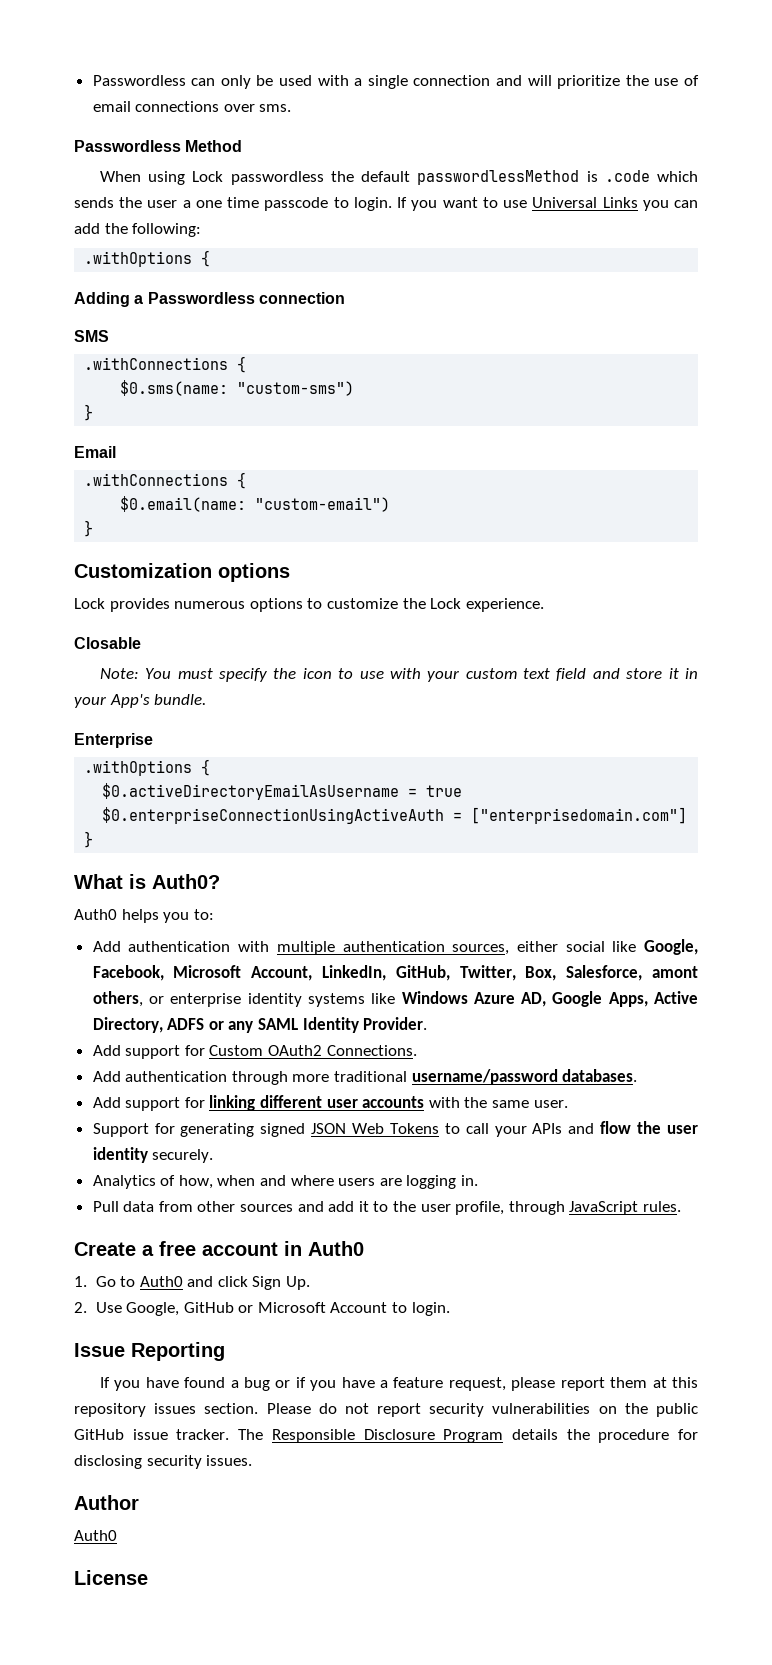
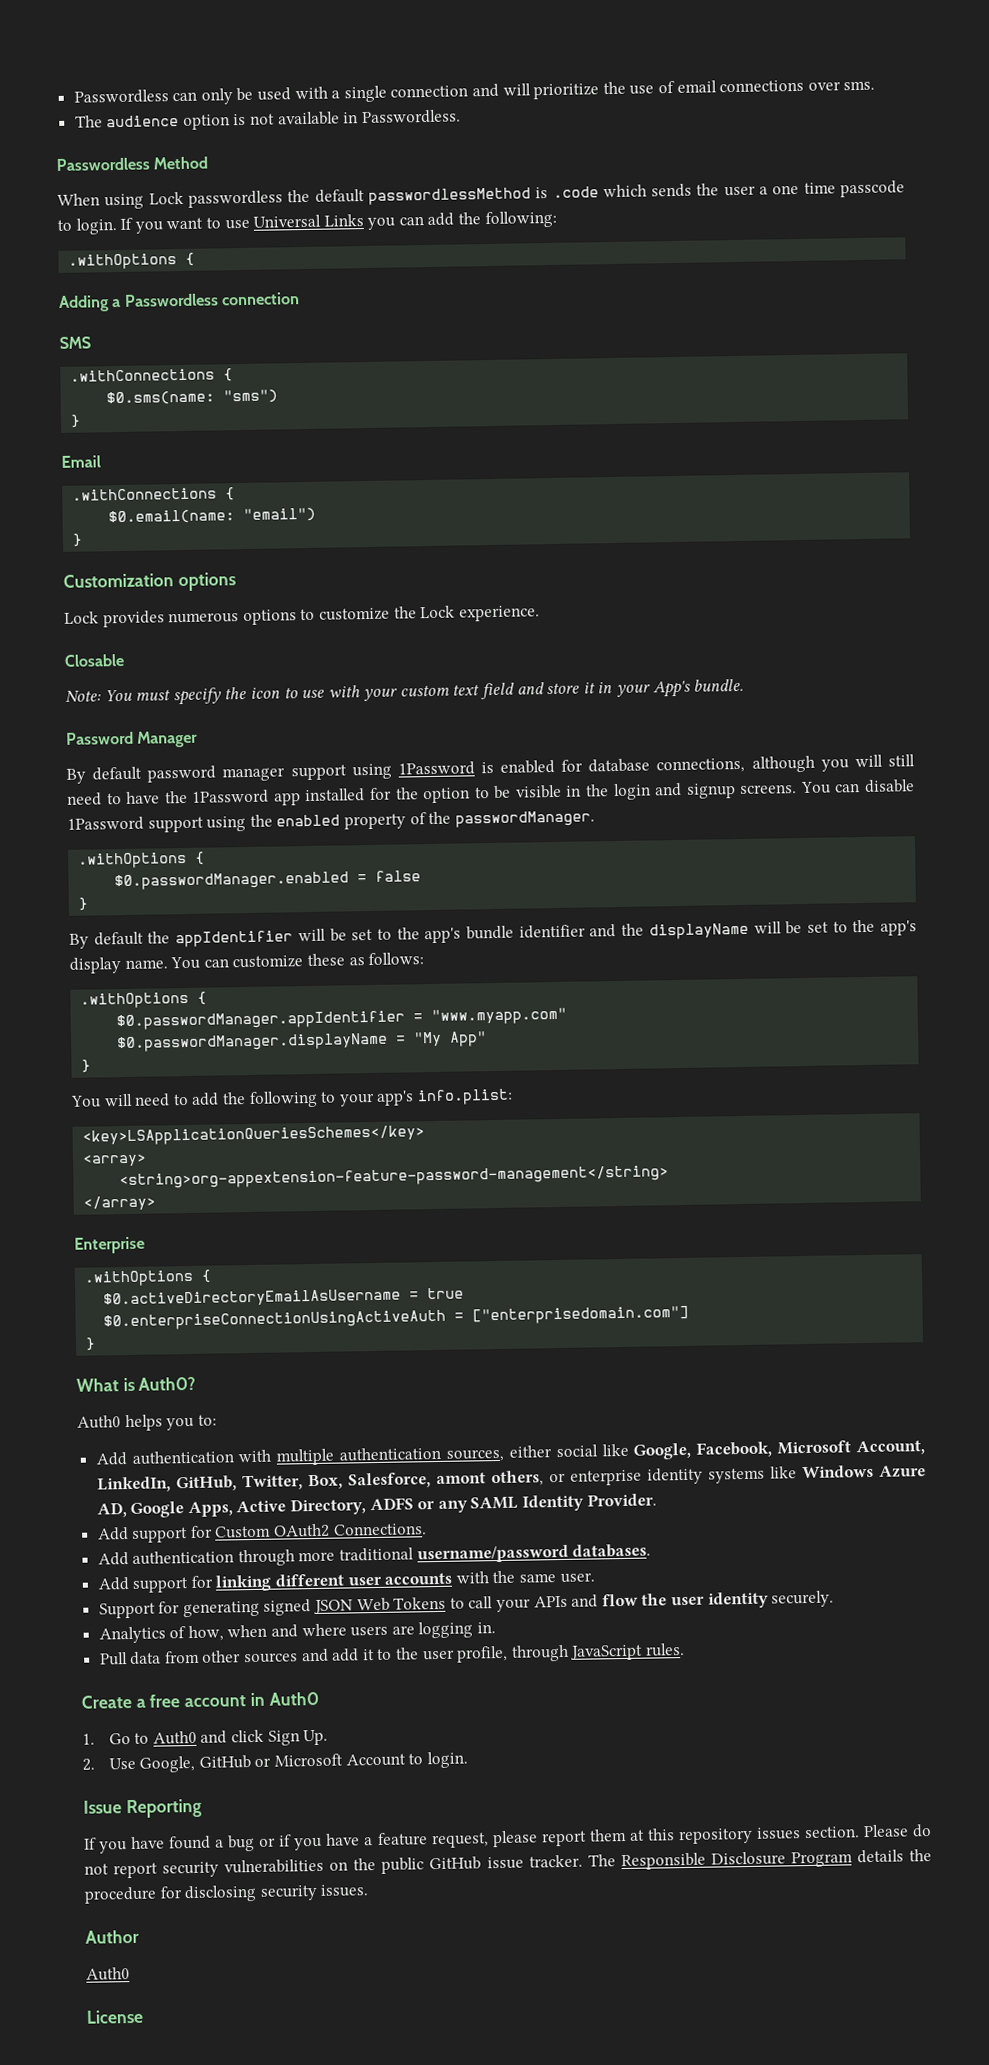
+ The audience option is not available in Passwordless.
- $0.sms(name: "custom-sms")
+ $0.sms(name: "sms")
- $0.email(name: "custom-email")
+ $0.email(name: "email")
+ Password Manager
+ By default password manager support using 1Password is enabled for database connections, although you will still need to have the 1Password app installed for the option to be visible in the login and signup screens. You can disable 1Password support using the enabled property of the passwordManager.
+ .withOptions {
+ $0.passwordManager.enabled = false
+ }
+ By default the appIdentifier will be set to the app's bundle identifier and the displayName will be set to the app's display name. You can customize these as follows:
+ .withOptions {
+ $0.passwordManager.appIdentifier = "www.myapp.com"
+ $0.passwordManager.displayName = "My App"
+ }
+ You will need to add the following to your app's info.plist:
+ <key>LSApplicationQueriesSchemes</key>
+ <array>
+ <string>org-appextension-feature-password-management</string>
+ </array>

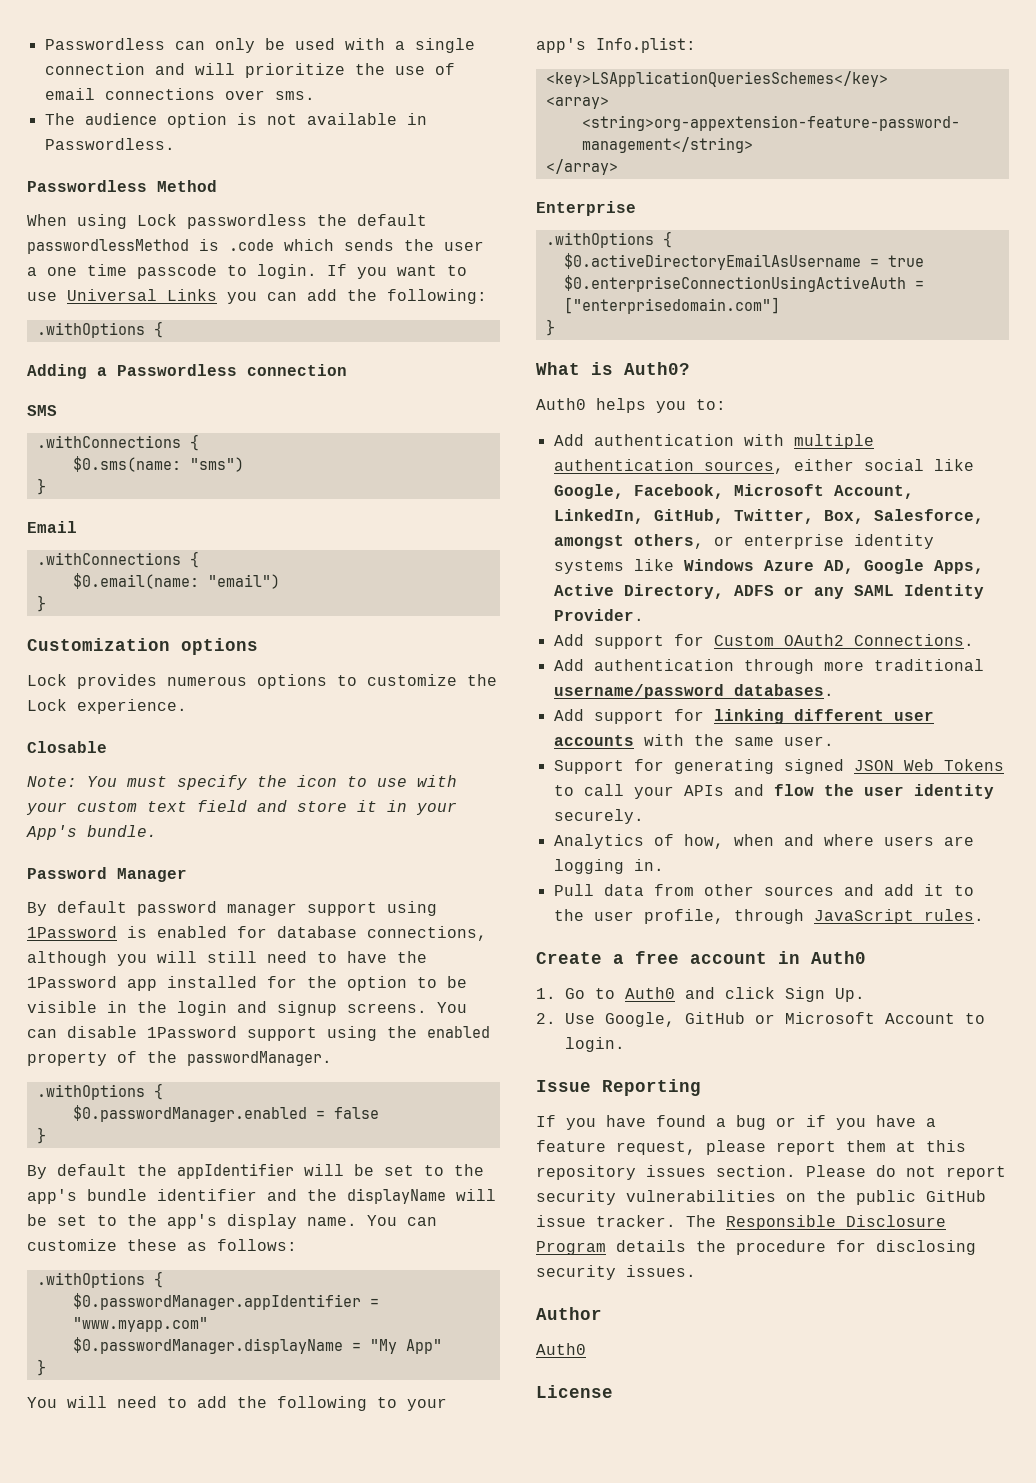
- You will need to add the following to your app's info.plist:
+ You will need to add the following to your app's Info.plist:
- Add authentication with multiple authentication sources, either social like Google, Facebook, Microsoft Account, LinkedIn, GitHub, Twitter, Box, Salesforce, amont others, or enterprise identity systems like Windows Azure AD, Google Apps, Active Directory, ADFS or any SAML Identity Provider.
+ Add authentication with multiple authentication sources, either social like Google, Facebook, Microsoft Account, LinkedIn, GitHub, Twitter, Box, Salesforce, amongst others, or enterprise identity systems like Windows Azure AD, Google Apps, Active Directory, ADFS or any SAML Identity Provider.

